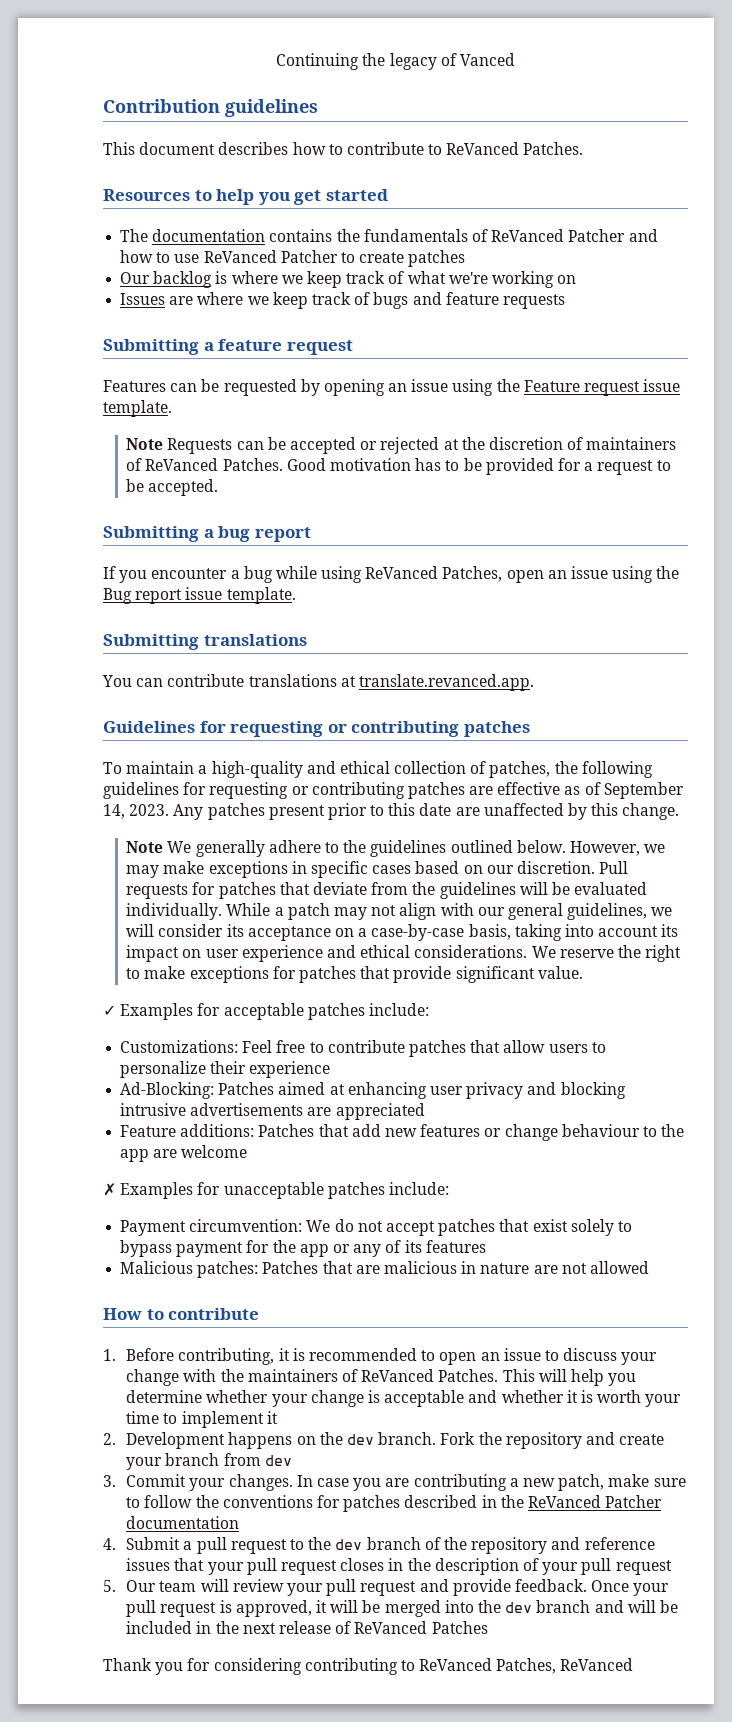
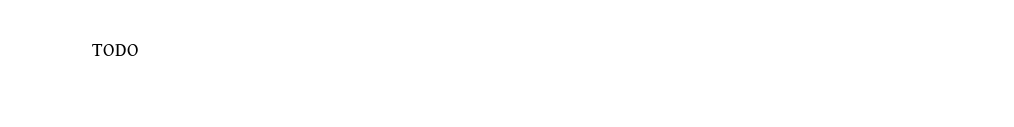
- Continuing the legacy of Vanced
- Contribution guidelines
- This document describes how to contribute to ReVanced Patches.
- Resources to help you get started
- The documentation contains the fundamentals of ReVanced Patcher and how to use ReVanced Patcher to create patches
- Our backlog is where we keep track of what we're working on
- Issues are where we keep track of bugs and feature requests
- Submitting a feature request
- Features can be requested by opening an issue using the Feature request issue template.
- Note Requests can be accepted or rejected at the discretion of maintainers of ReVanced Patches. Good motivation has to be provided for a request to be accepted.
- Submitting a bug report
- If you encounter a bug while using ReVanced Patches, open an issue using the Bug report issue template.
- Submitting translations
- You can contribute translations at translate.revanced.app.
- Guidelines for requesting or contributing patches
- To maintain a high-quality and ethical collection of patches, the following guidelines for requesting or contributing patches are effective as of September 14, 2023. Any patches present prior to this date are unaffected by this change.
- Note We generally adhere to the guidelines outlined below. However, we may make exceptions in specific cases based on our discretion. Pull requests for patches that deviate from the guidelines will be evaluated individually. While a patch may not align with our general guidelines, we will consider its acceptance on a case-by-case basis, taking into account its impact on user experience and ethical considerations. We reserve the right to make exceptions for patches that provide significant value.
- ✓ Examples for acceptable patches include:
- Customizations: Feel free to contribute patches that allow users to personalize their experience
- Ad-Blocking: Patches aimed at enhancing user privacy and blocking intrusive advertisements are appreciated
- Feature additions: Patches that add new features or change behaviour to the app are welcome
- ✗ Examples for unacceptable patches include:
- Payment circumvention: We do not accept patches that exist solely to bypass payment for the app or any of its features
- Malicious patches: Patches that are malicious in nature are not allowed
- How to contribute
- 1. Before contributing, it is recommended to open an issue to discuss your change with the maintainers of ReVanced Patches. This will help you determine whether your change is acceptable and whether it is worth your time to implement it
- 2. Development happens on the dev branch. Fork the repository and create your branch from dev
- 3. Commit your changes. In case you are contributing a new patch, make sure to follow the conventions for patches described in the ReVanced Patcher documentation
- 4. Submit a pull request to the dev branch of the repository and reference issues that your pull request closes in the description of your pull request
- 5. Our team will review your pull request and provide feedback. Once your pull request is approved, it will be merged into the dev branch and will be included in the next release of ReVanced Patches
- Thank you for considering contributing to ReVanced Patches, ReVanced
+ TODO

